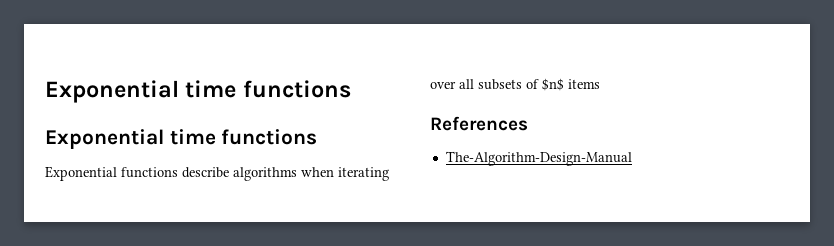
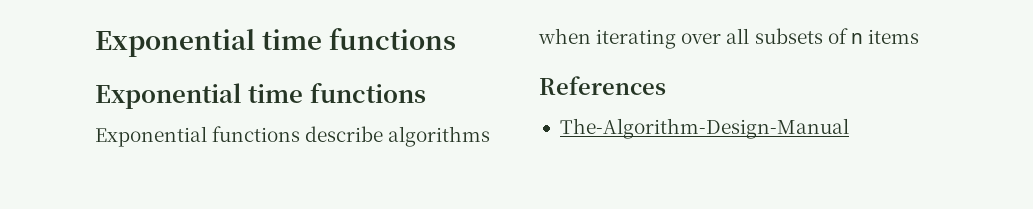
- Exponential functions describe algorithms when iterating over all subsets of $n$ items
+ Exponential functions describe algorithms when iterating over all subsets of n items

